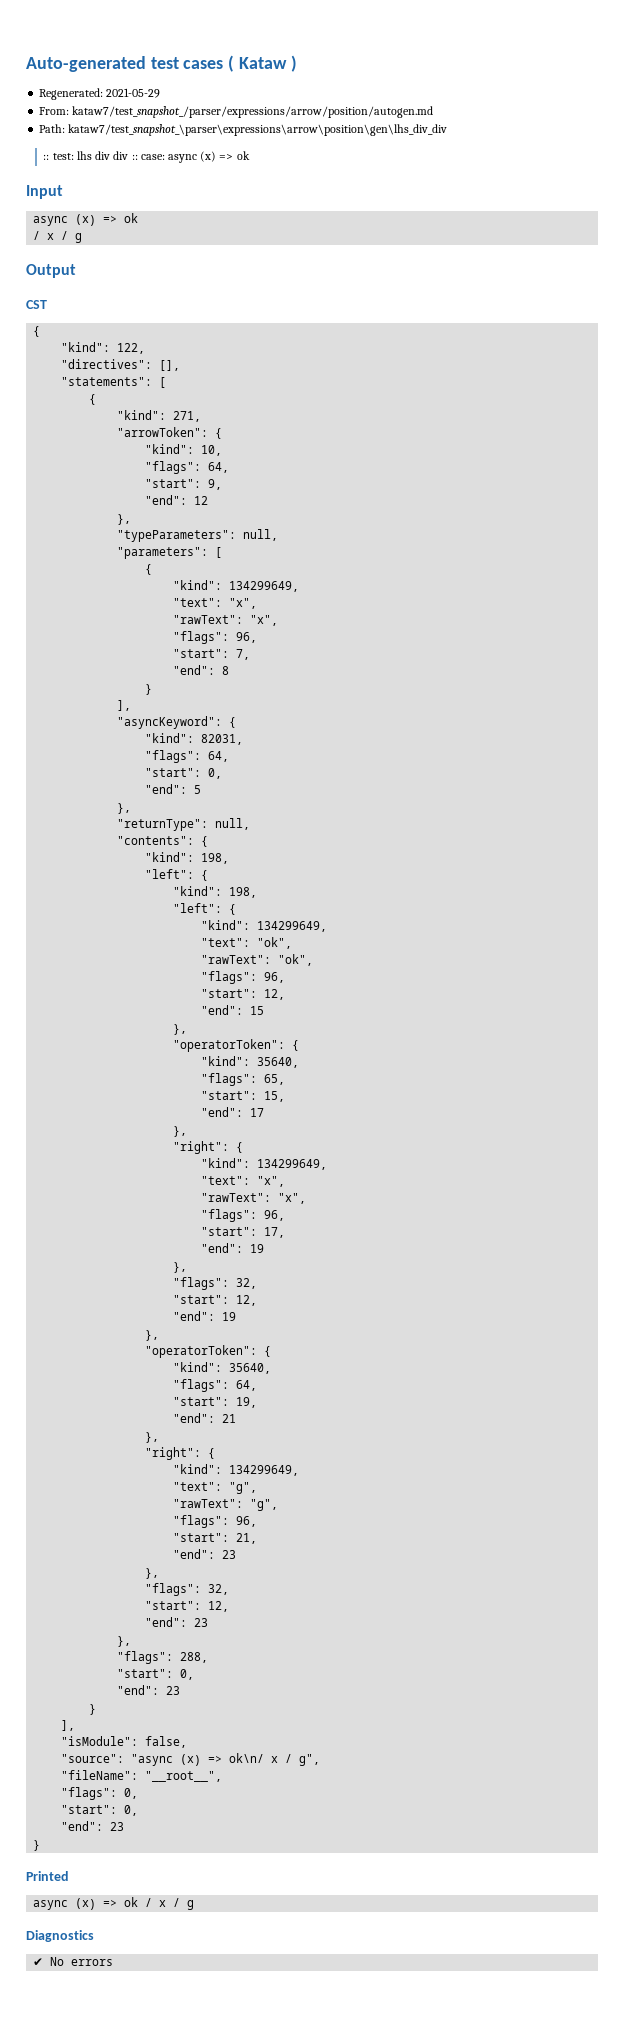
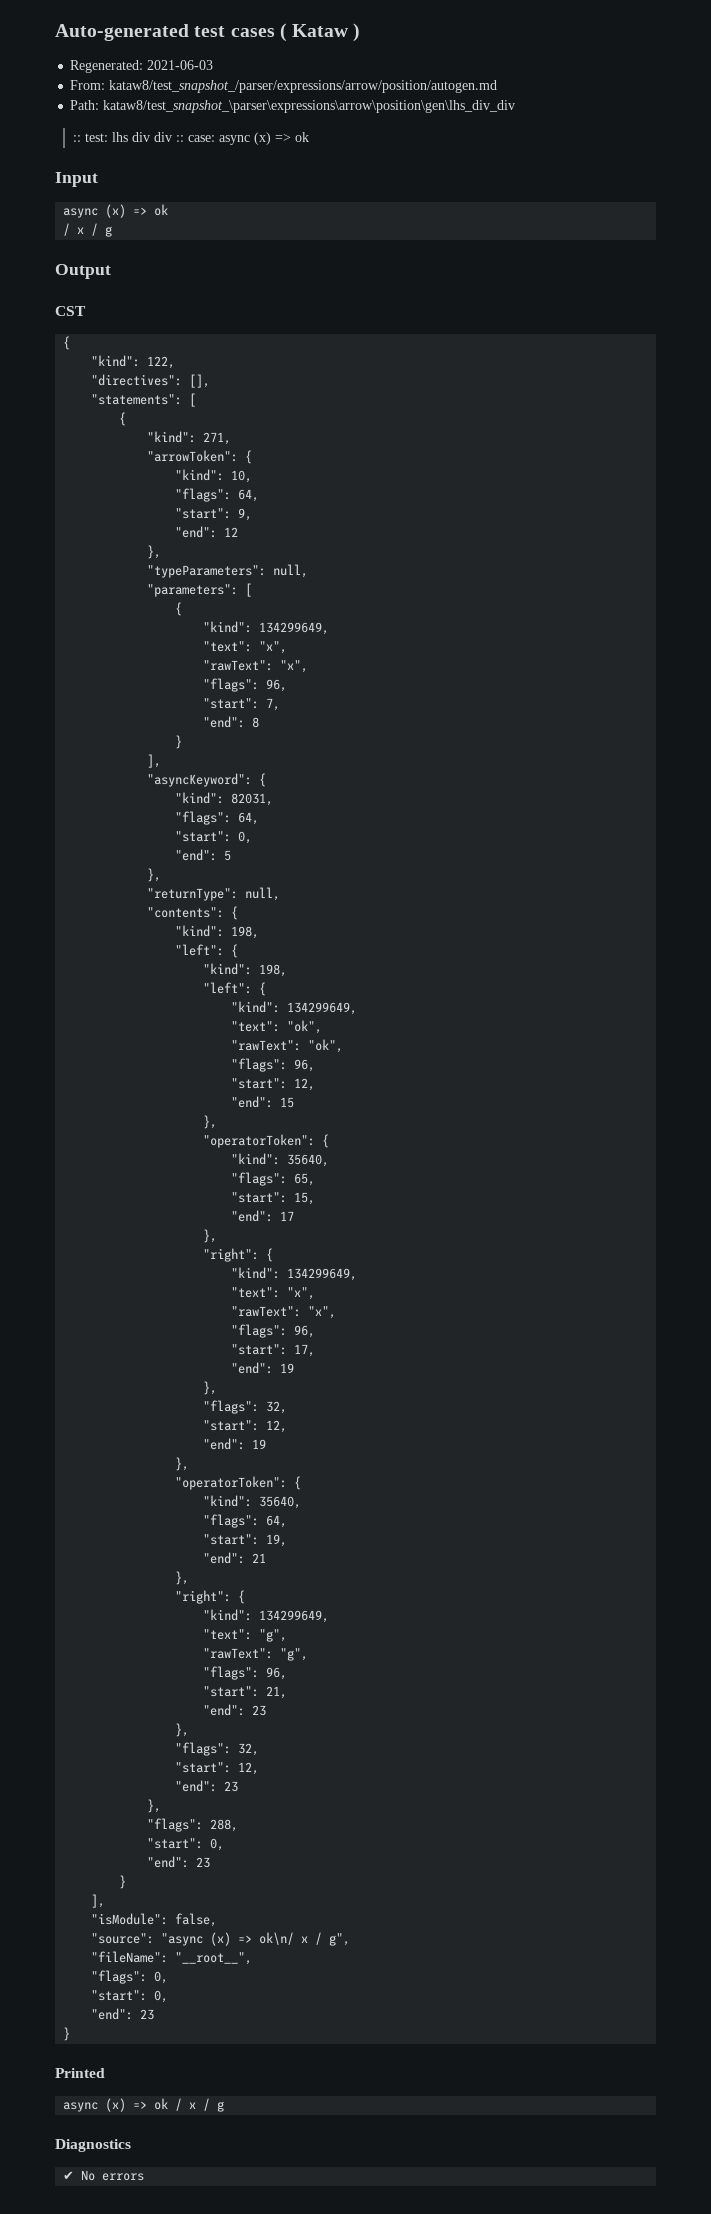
- Regenerated: 2021-05-29
+ Regenerated: 2021-06-03
- From: kataw7/test_snapshot_/parser/expressions/arrow/position/autogen.md
+ From: kataw8/test_snapshot_/parser/expressions/arrow/position/autogen.md
- Path: kataw7/test_snapshot_\parser\expressions\arrow\position\gen\lhs_div_div
+ Path: kataw8/test_snapshot_\parser\expressions\arrow\position\gen\lhs_div_div

